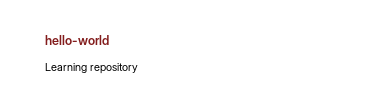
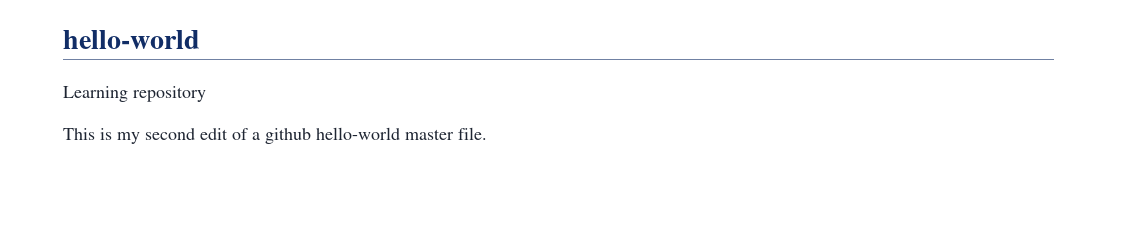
+ This is my second edit of a github hello-world master file.

